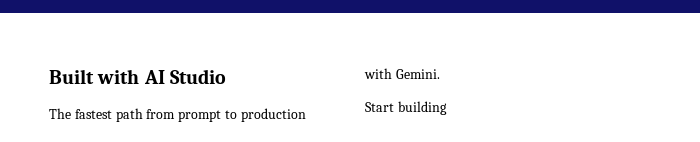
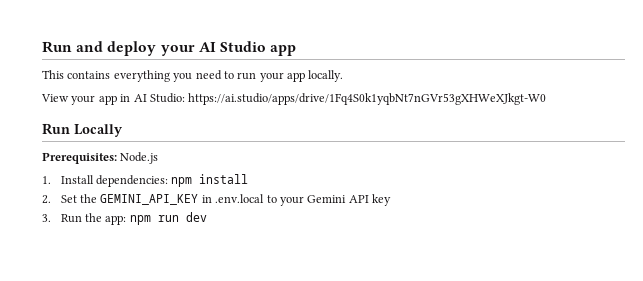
- Built with AI Studio
- The fastest path from prompt to production with Gemini.
- Start building
+ Run and deploy your AI Studio app
+ This contains everything you need to run your app locally.
+ View your app in AI Studio: https://ai.studio/apps/drive/1Fq4S0k1yqbNt7nGVr53gXHWeXJkgt-W0
+ Run Locally
+ Prerequisites: Node.js
+ 1. Install dependencies: npm install
+ 2. Set the GEMINI_API_KEY in .env.local to your Gemini API key
+ 3. Run the app: npm run dev

